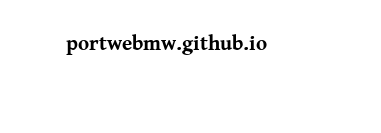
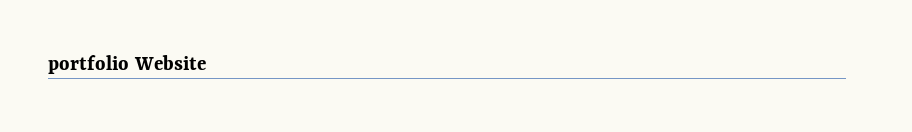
- portwebmw.github.io
+ portfolio Website

